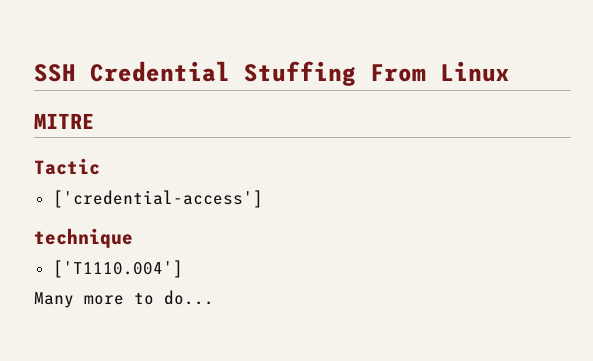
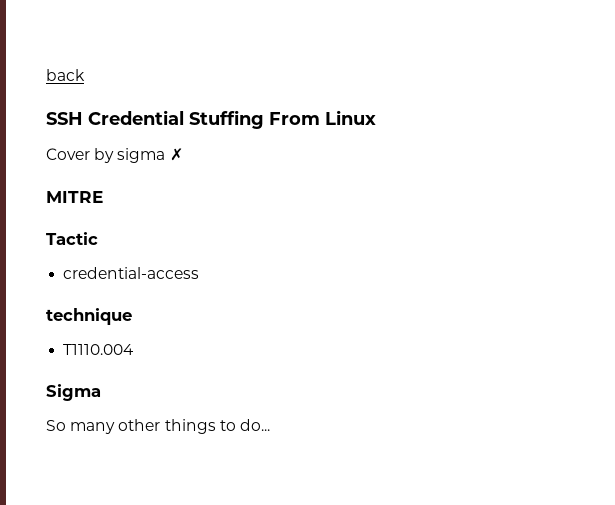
+ back
+ Cover by sigma ✗
- ['credential-access']
+ credential-access
- ['T1110.004']
- Many more to do...
+ T1110.004
+ Sigma
+ So many other things to do...

